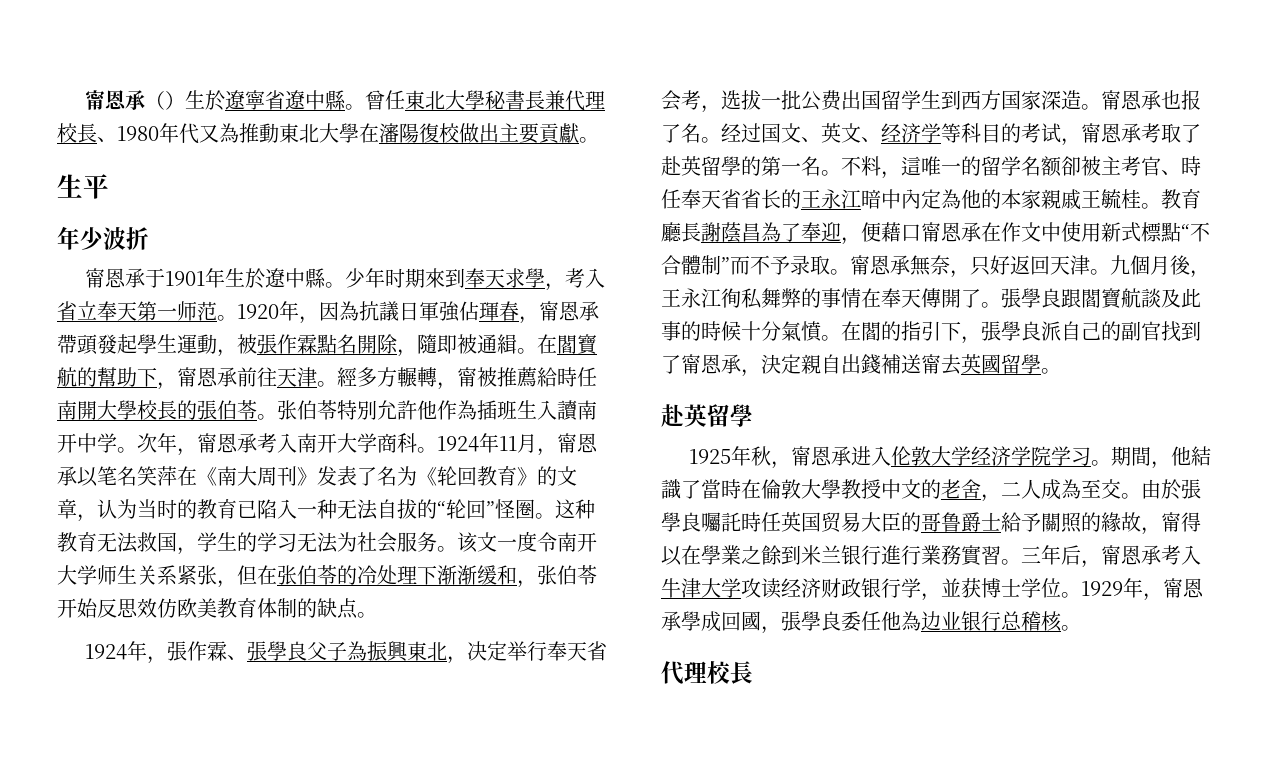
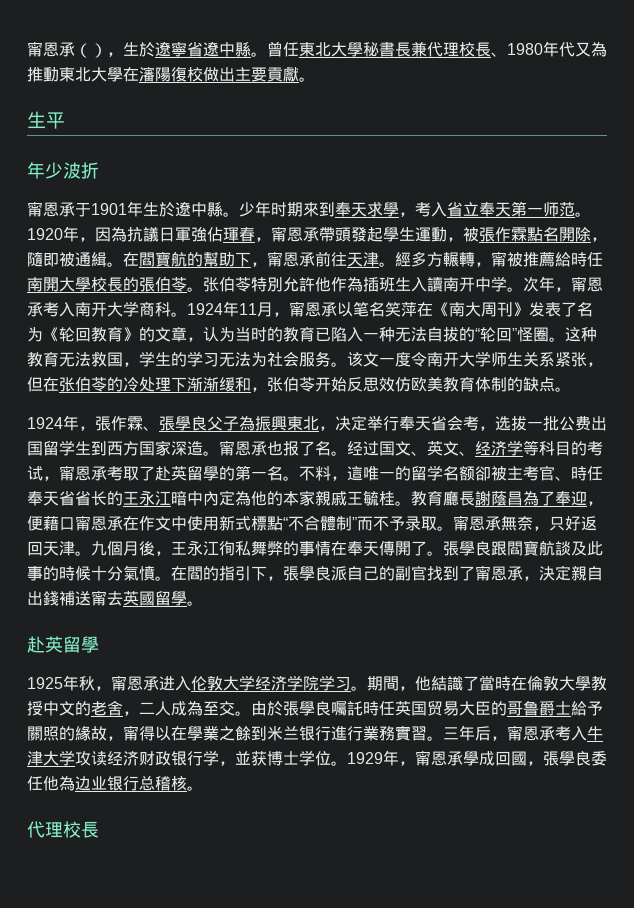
- 甯恩承（）生於遼寧省遼中縣。
+ 甯恩承（），生於遼寧省遼中縣。

